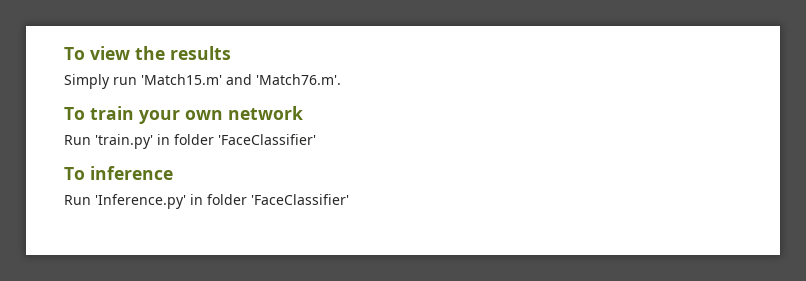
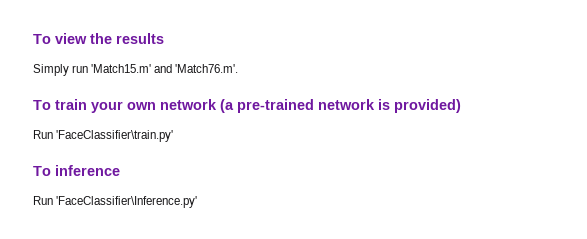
- To train your own network
- Run 'train.py' in folder 'FaceClassifier'
+ To train your own network (a pre-trained network is provided)
+ Run 'FaceClassifier\train.py'
- Run 'Inference.py' in folder 'FaceClassifier'
+ Run 'FaceClassifier\Inference.py'

